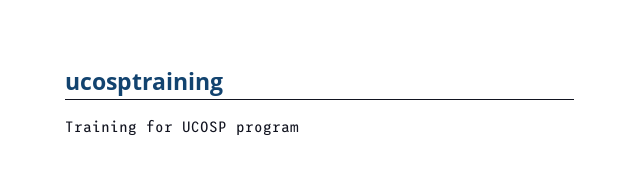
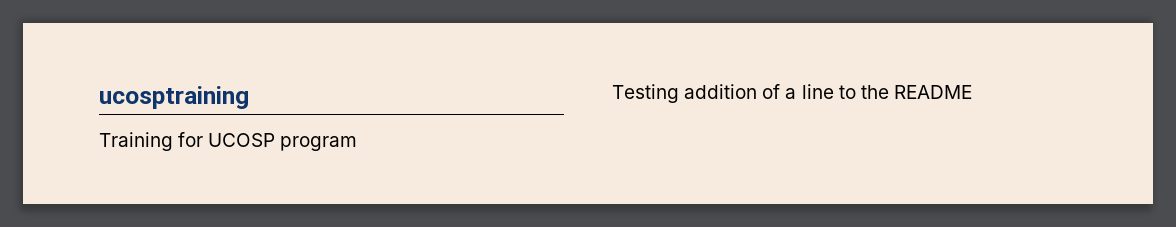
+ Testing addition of a line to the README

